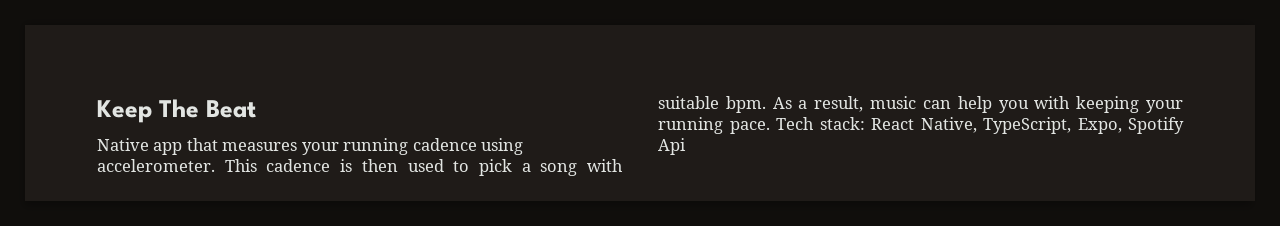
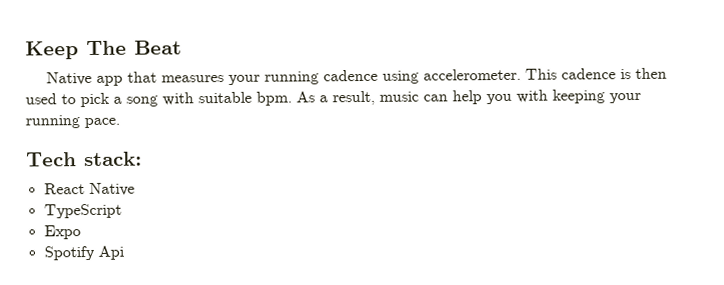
- As a result, music can help you with keeping your running pace. Tech stack: React Native, TypeScript, Expo, Spotify Api
+ As a result, music can help you with keeping your running pace.
+ Tech stack:
+ React Native
+ TypeScript
+ Expo
+ Spotify Api

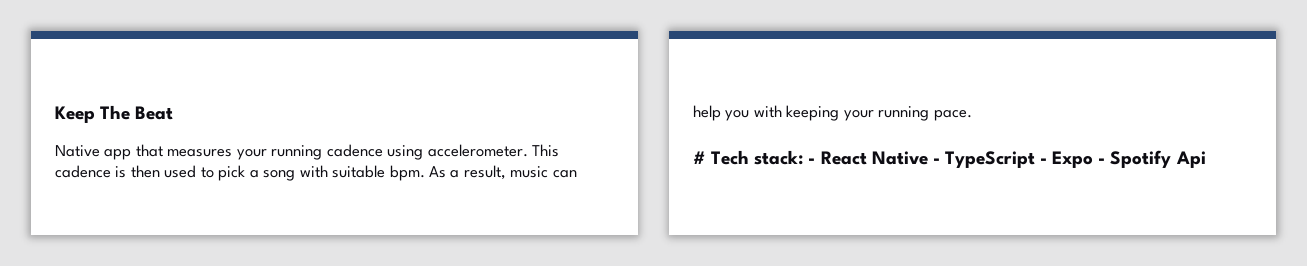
- Tech stack:
- React Native
- TypeScript
- Expo
- Spotify Api
+ # Tech stack: - React Native - TypeScript - Expo - Spotify Api

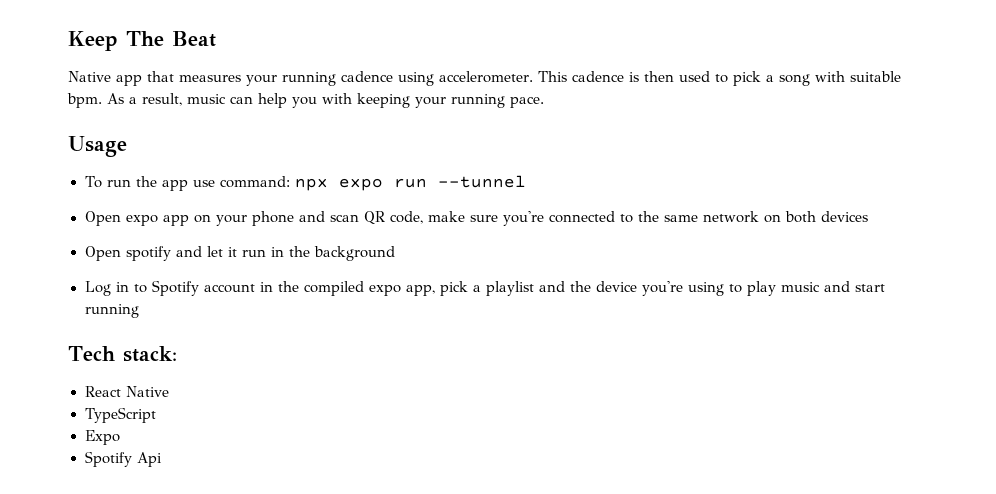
- # Tech stack: - React Native - TypeScript - Expo - Spotify Api
+ Usage
+ To run the app use command: npx expo run --tunnel
+ Open expo app on your phone and scan QR code, make sure you're connected to the same network on both devices
+ Open spotify and let it run in the background
+ Log in to Spotify account in the compiled expo app, pick a playlist and the device you're using to play music and start running
+ Tech stack:
+ React Native
+ TypeScript
+ Expo
+ Spotify Api

